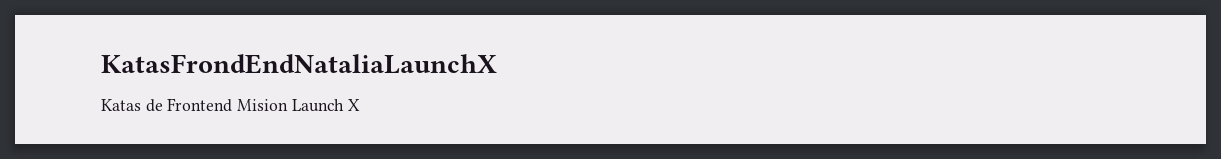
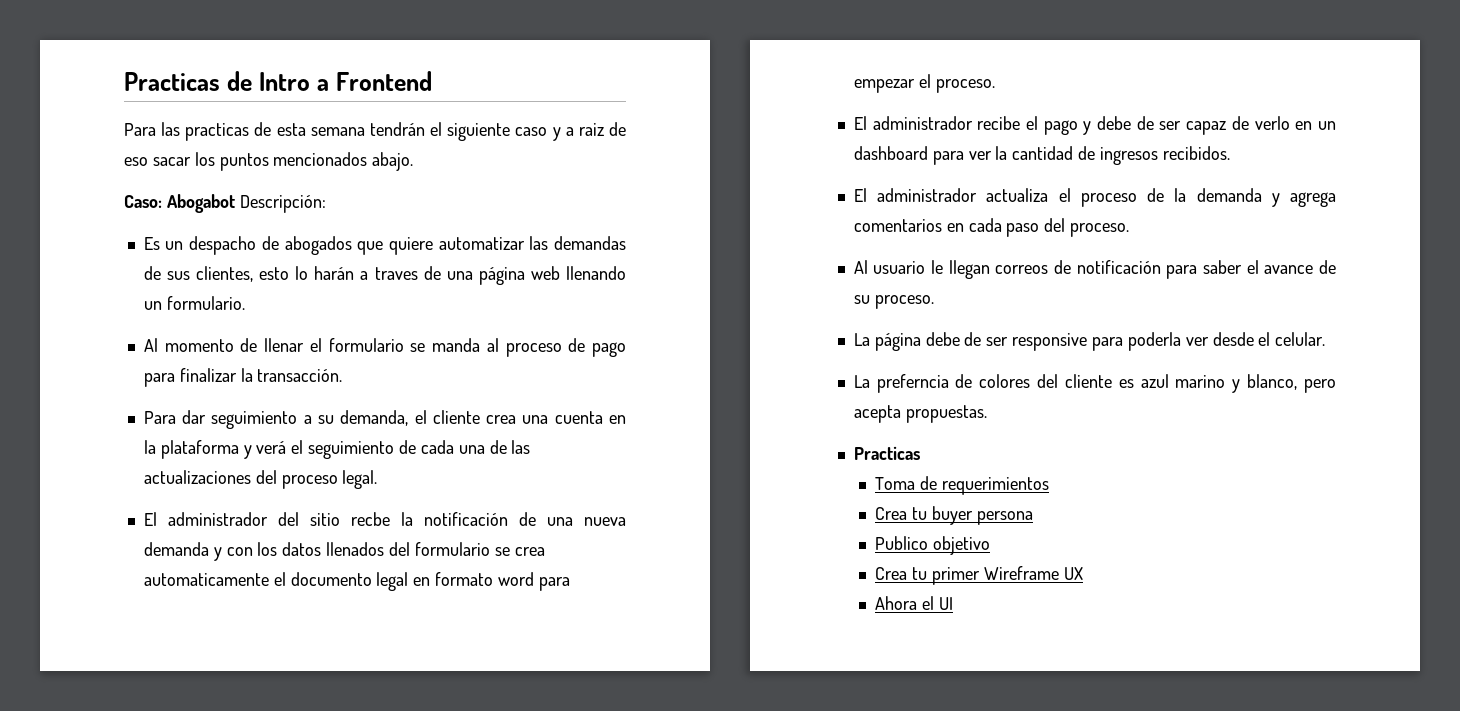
- KatasFrondEndNataliaLaunchX
- Katas de Frontend Mision Launch X
+ Practicas de Intro a Frontend
+ Para las practicas de esta semana tendrán el siguiente caso y a raiz de eso sacar los puntos mencionados abajo.
+ Caso: Abogabot Descripción:
+ Es un despacho de abogados que quiere automatizar las demandas de sus clientes, esto lo harán a traves de una página web llenando un formulario.
+ Al momento de llenar el formulario se manda al proceso de pago para finalizar la transacción.
+ Para dar seguimiento a su demanda, el cliente crea una cuenta en la plataforma y verá el seguimiento de cada una de las actualizaciones del proceso legal.
+ El administrador del sitio recbe la notificación de una nueva demanda y con los datos llenados del formulario se crea automaticamente el documento legal en formato word para empezar el proceso.
+ El administrador recibe el pago y debe de ser capaz de verlo en un dashboard para ver la cantidad de ingresos recibidos.
+ El administrador actualiza el proceso de la demanda y agrega comentarios en cada paso del proceso.
+ Al usuario le llegan correos de notificación para saber el avance de su proceso.
+ La página debe de ser responsive para poderla ver desde el celular.
+ La preferncia de colores del cliente es azul marino y blanco, pero acepta propuestas.
+ Practicas
+ Toma de requerimientos
+ Crea tu buyer persona
+ Publico objetivo
+ Crea tu primer Wireframe UX
+ Ahora el UI

